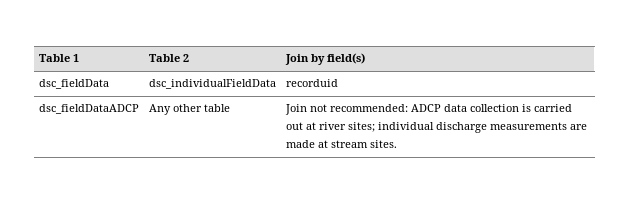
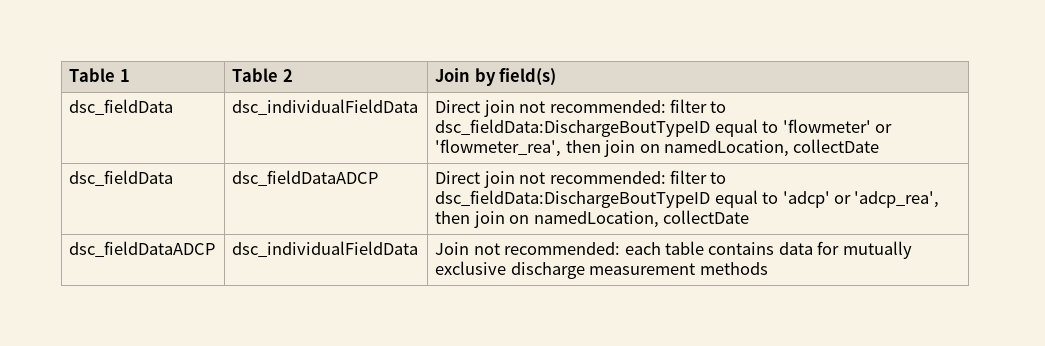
- dsc_fieldData | dsc_individualFieldData | recorduid
- dsc_fieldDataADCP | Any other table | Join not recommended: ADCP data collection is carried out at river sites; individual discharge measurements are made at stream sites.
+ dsc_fieldData | dsc_individualFieldData | Direct join not recommended: filter to dsc_fieldData:DischargeBoutTypeID equal to 'flowmeter' or 'flowmeter_rea', then join on namedLocation, collectDate
+ dsc_fieldData | dsc_fieldDataADCP | Direct join not recommended: filter to dsc_fieldData:DischargeBoutTypeID equal to 'adcp' or 'adcp_rea', then join on namedLocation, collectDate
+ dsc_fieldDataADCP | dsc_individualFieldData | Join not recommended: each table contains data for mutually exclusive discharge measurement methods

